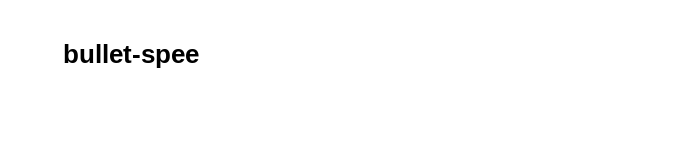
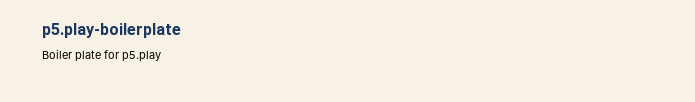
- bullet-spee
+ p5.play-boilerplate
+ Boiler plate for p5.play

